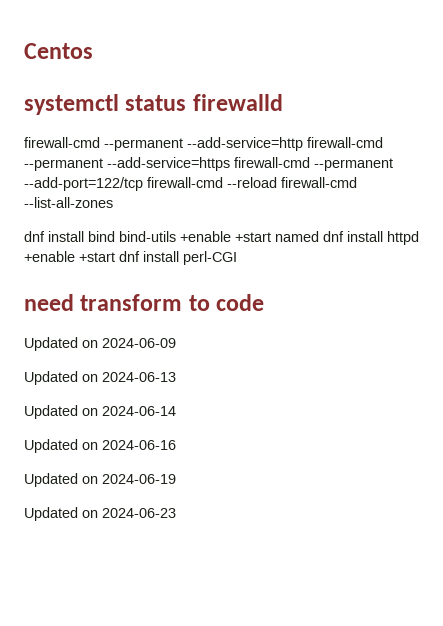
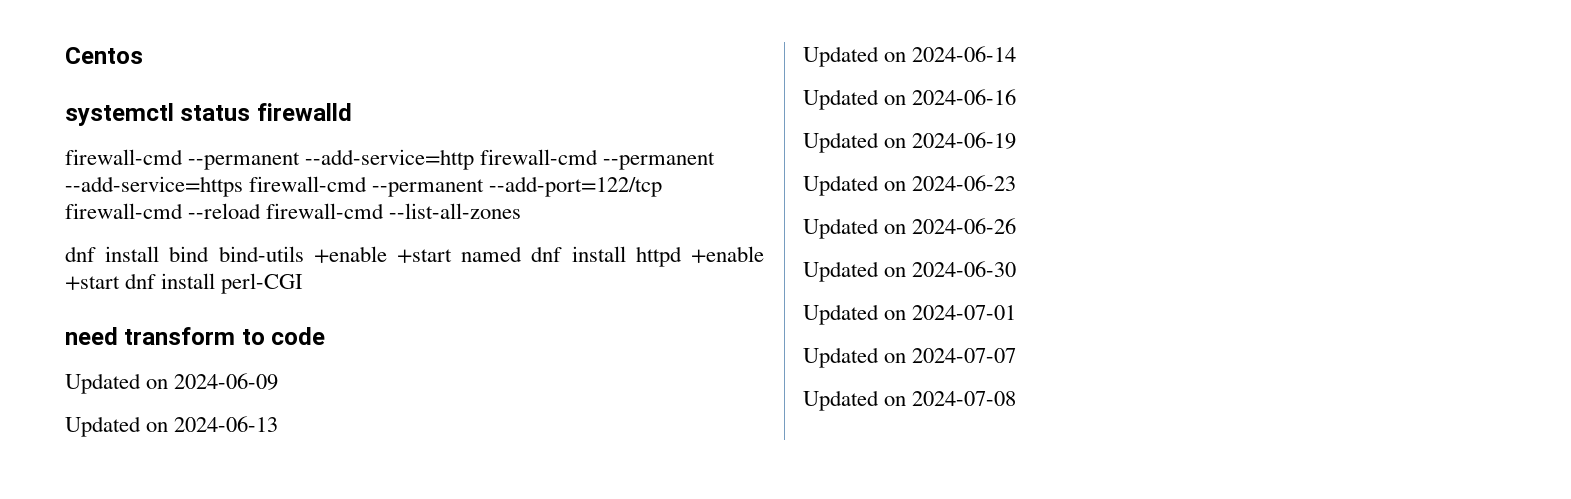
+ Updated on 2024-06-26
+ Updated on 2024-06-30
+ Updated on 2024-07-01
+ Updated on 2024-07-07
+ Updated on 2024-07-08

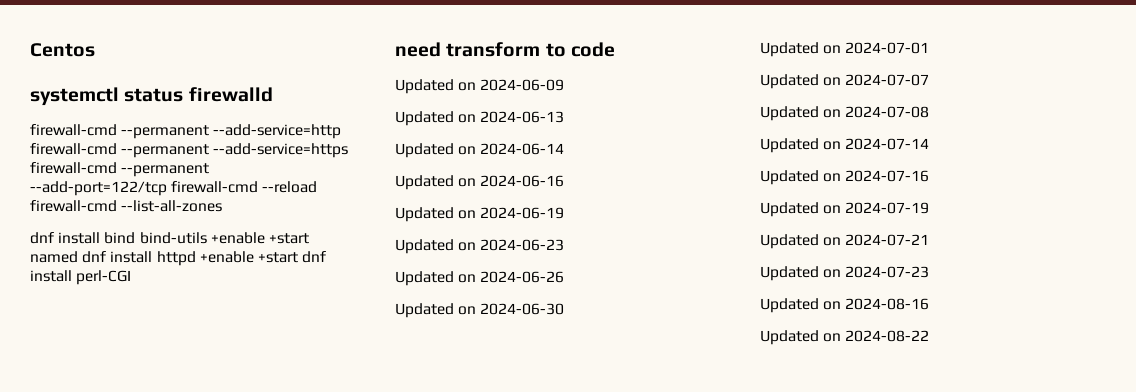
+ Updated on 2024-07-14
+ Updated on 2024-07-16
+ Updated on 2024-07-19
+ Updated on 2024-07-21
+ Updated on 2024-07-23
+ Updated on 2024-08-16
+ Updated on 2024-08-22

